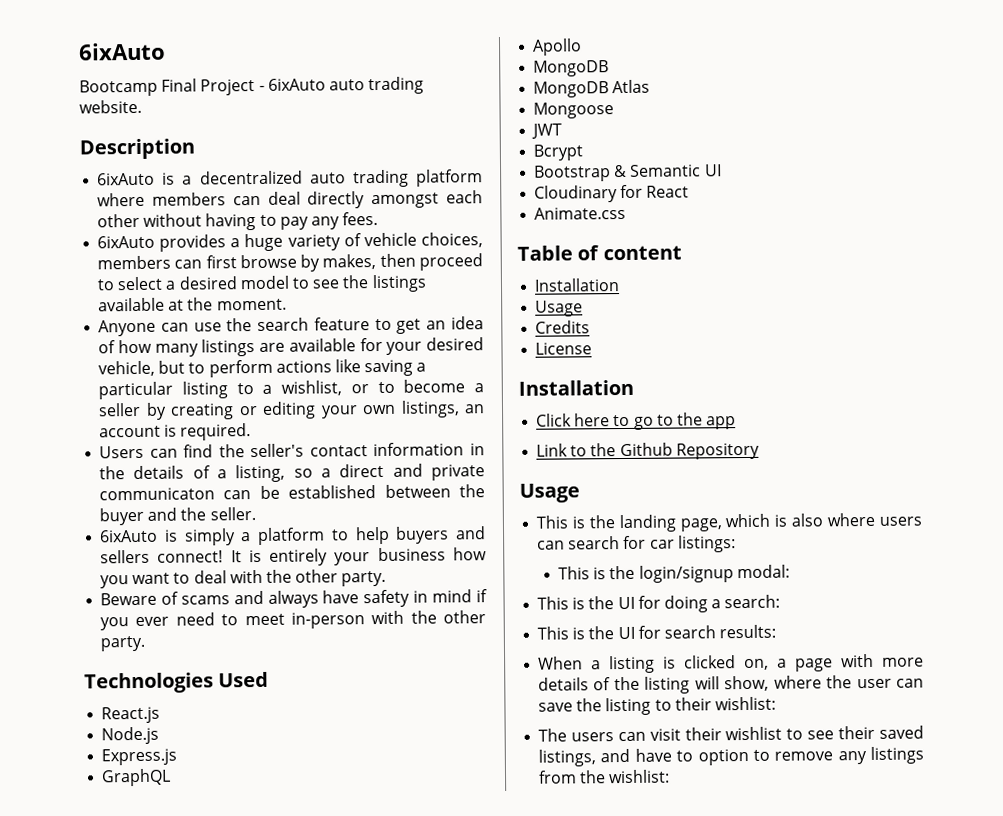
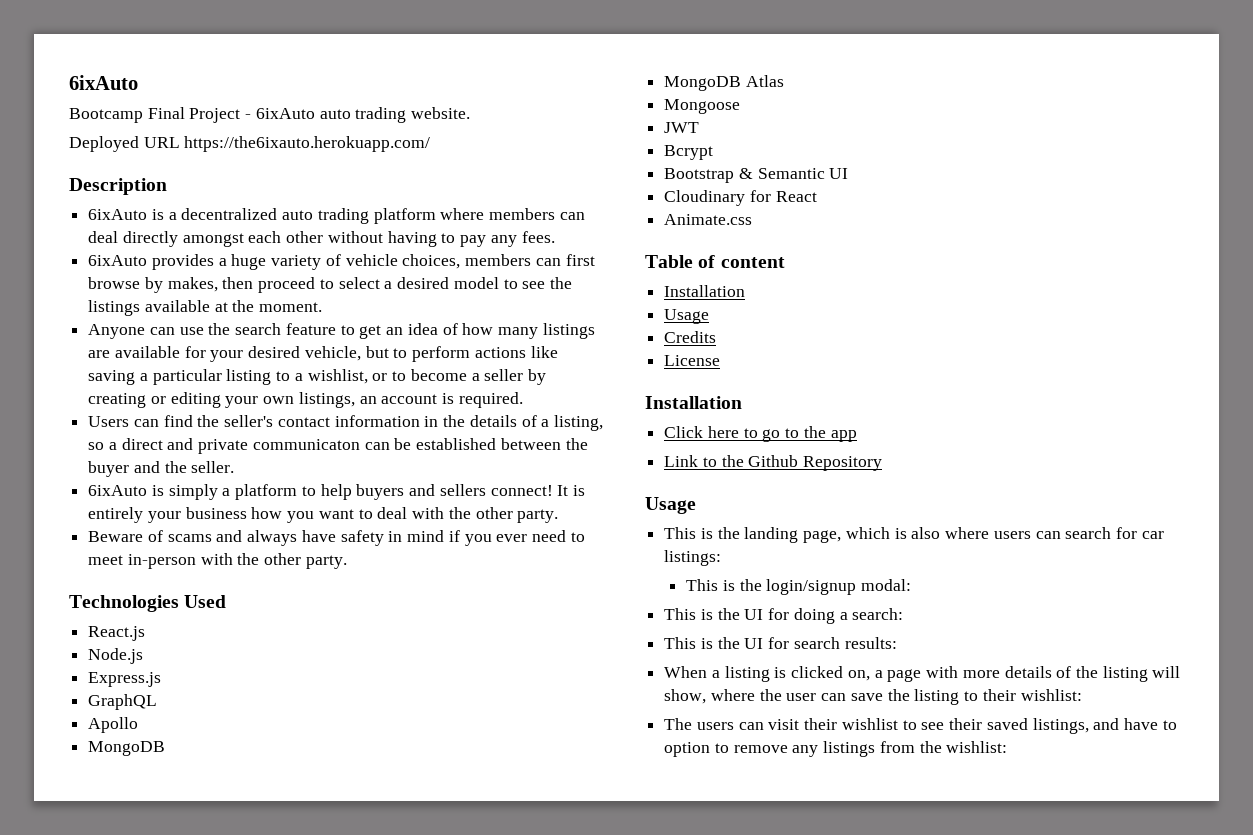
+ Deployed URL https://the6ixauto.herokuapp.com/

